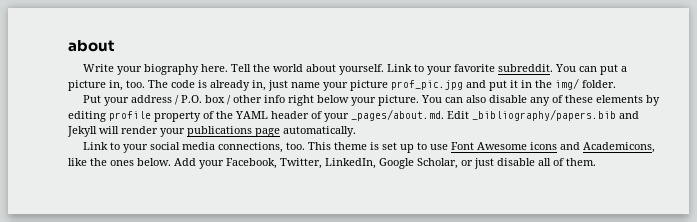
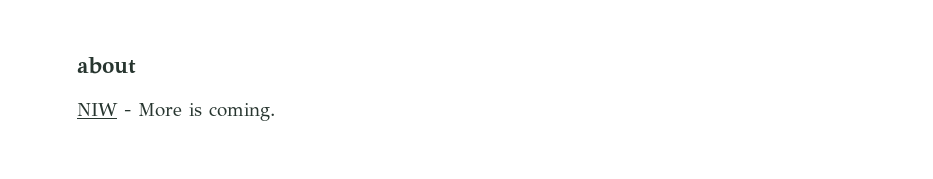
- Write your biography here. Tell the world about yourself. Link to your favorite subreddit. You can put a picture in, too. The code is already in, just name your picture prof_pic.jpg and put it in the img/ folder.
- Put your address / P.O. box / other info right below your picture. You can also disable any of these elements by editing profile property of the YAML header of your _pages/about.md. Edit _bibliography/papers.bib and Jekyll will render your publications page automatically.
- Link to your social media connections, too. This theme is set up to use Font Awesome icons and Academicons, like the ones below. Add your Facebook, Twitter, LinkedIn, Google Scholar, or just disable all of them.
+ NIW - More is coming.

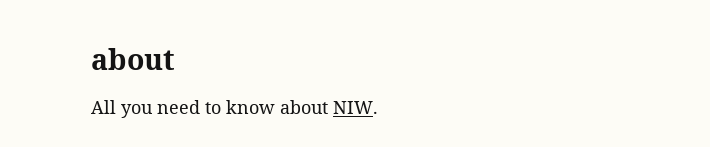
- NIW - More is coming.
+ All you need to know about NIW.

